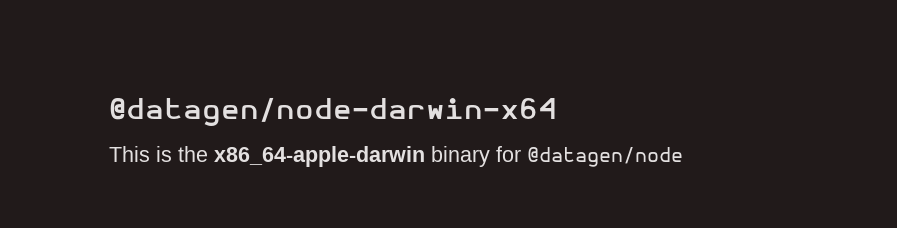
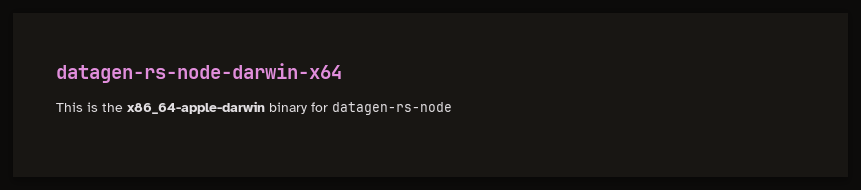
- @datagen/node-darwin-x64
+ datagen-rs-node-darwin-x64
- This is the x86_64-apple-darwin binary for @datagen/node
+ This is the x86_64-apple-darwin binary for datagen-rs-node

